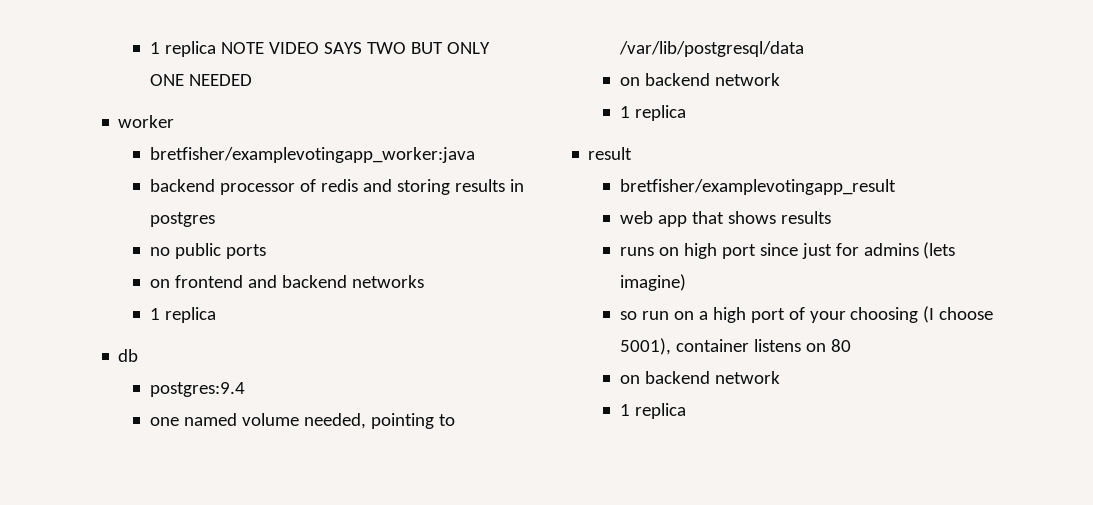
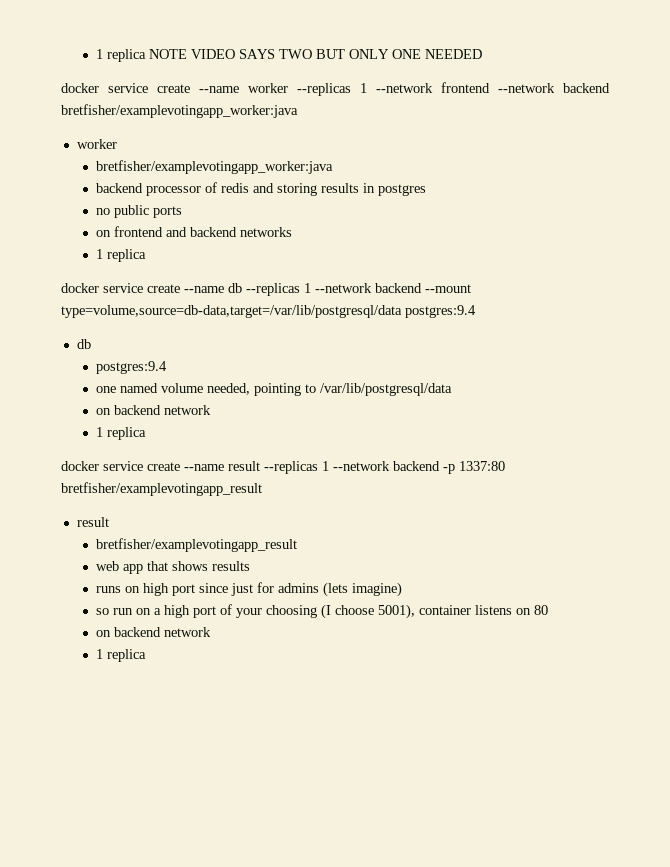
+ docker service create --name worker --replicas 1 --network frontend --network backend bretfisher/examplevotingapp_worker:java
+ docker service create --name db --replicas 1 --network backend --mount type=volume,source=db-data,target=/var/lib/postgresql/data postgres:9.4
+ docker service create --name result --replicas 1 --network backend -p 1337:80 bretfisher/examplevotingapp_result

